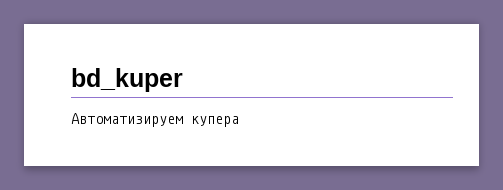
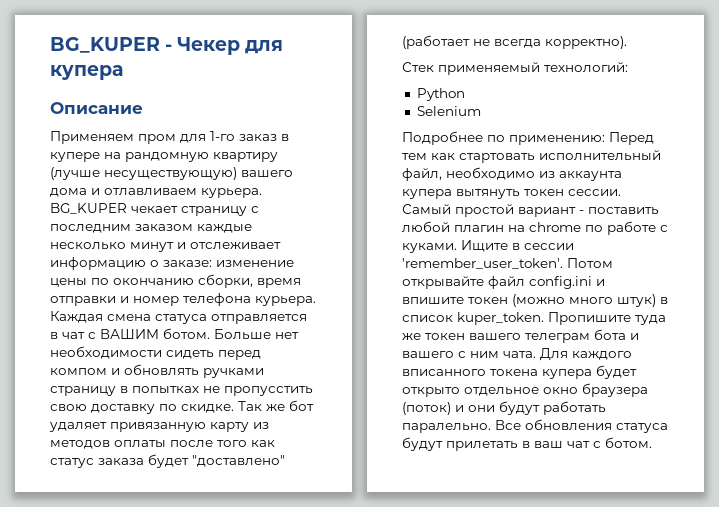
- bd_kuper
- Автоматизируем купера
+ BG_KUPER - Чекер для купера
+ Описание
+ Применяем пром для 1-го заказ в купере на рандомную квартиру (лучше несуществующую) вашего дома и отлавливаем курьера. BG_KUPER чекает страницу с последним заказом каждые несколько минут и отслеживает информацию о заказе: изменение цены по окончанию сборки, время отправки и номер телефона курьера. Каждая смена статуса отправляется в чат с ВАШИМ ботом. Больше нет необходимости сидеть перед компом и обновлять ручками страницу в попытках не пропусстить свою доставку по скидке. Так же бот удаляет привязанную карту из методов оплаты после того как статус заказа будет "доставлено" (работает не всегда корректно).
+ Стек применяемый технологий:
+ Python
+ Selenium
+ Подробнее по применению: Перед тем как стартовать исполнительный файл, необходимо из аккаунта купера вытянуть токен сессии. Самый простой вариант - поставить любой плагин на chrome по работе с куками. Ищите в сессии 'remember_user_token'. Потом открывайте файл config.ini и впишите токен (можно много штук) в список kuper_token. Пропишите туда же токен вашего телеграм бота и вашего с ним чата. Для каждого вписанного токена купера будет открыто отдельное окно браузера (поток) и они будут работать паралельно. Все обновления статуса будут прилетать в ваш чат с ботом.

